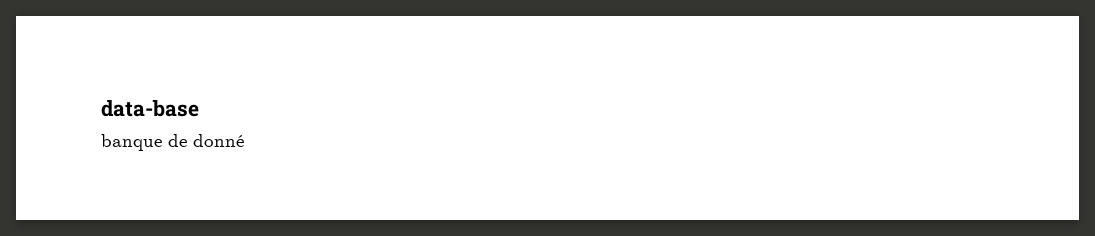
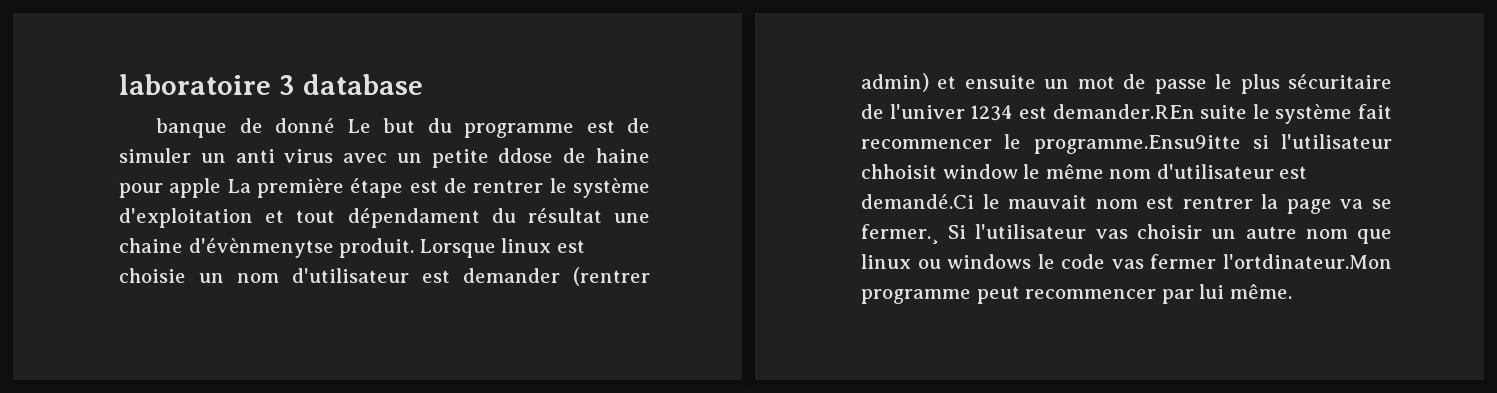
- data-base
+ laboratoire 3 database
- banque de donné
+ banque de donné Le but du programme est de simuler un anti virus avec un petite ddose de haine pour apple La première étape est de rentrer le système d'exploitation et tout dépendament du résultat une chaine d'évènmenytse produit. Lorsque linux est choisie un nom d'utilisateur est demander (rentrer admin) et ensuite un mot de passe le plus sécuritaire de l'univer 1234 est demander.REn suite le système fait recommencer le programme.Ensu9itte si l'utilisateur chhoisit window le même nom d'utilisateur est demandé.Ci le mauvait nom est rentrer la page va se fermer.¸ Si l'utilisateur vas choisir un autre nom que linux ou windows le code vas fermer l'ortdinateur.Mon programme peut recommencer par lui même.

